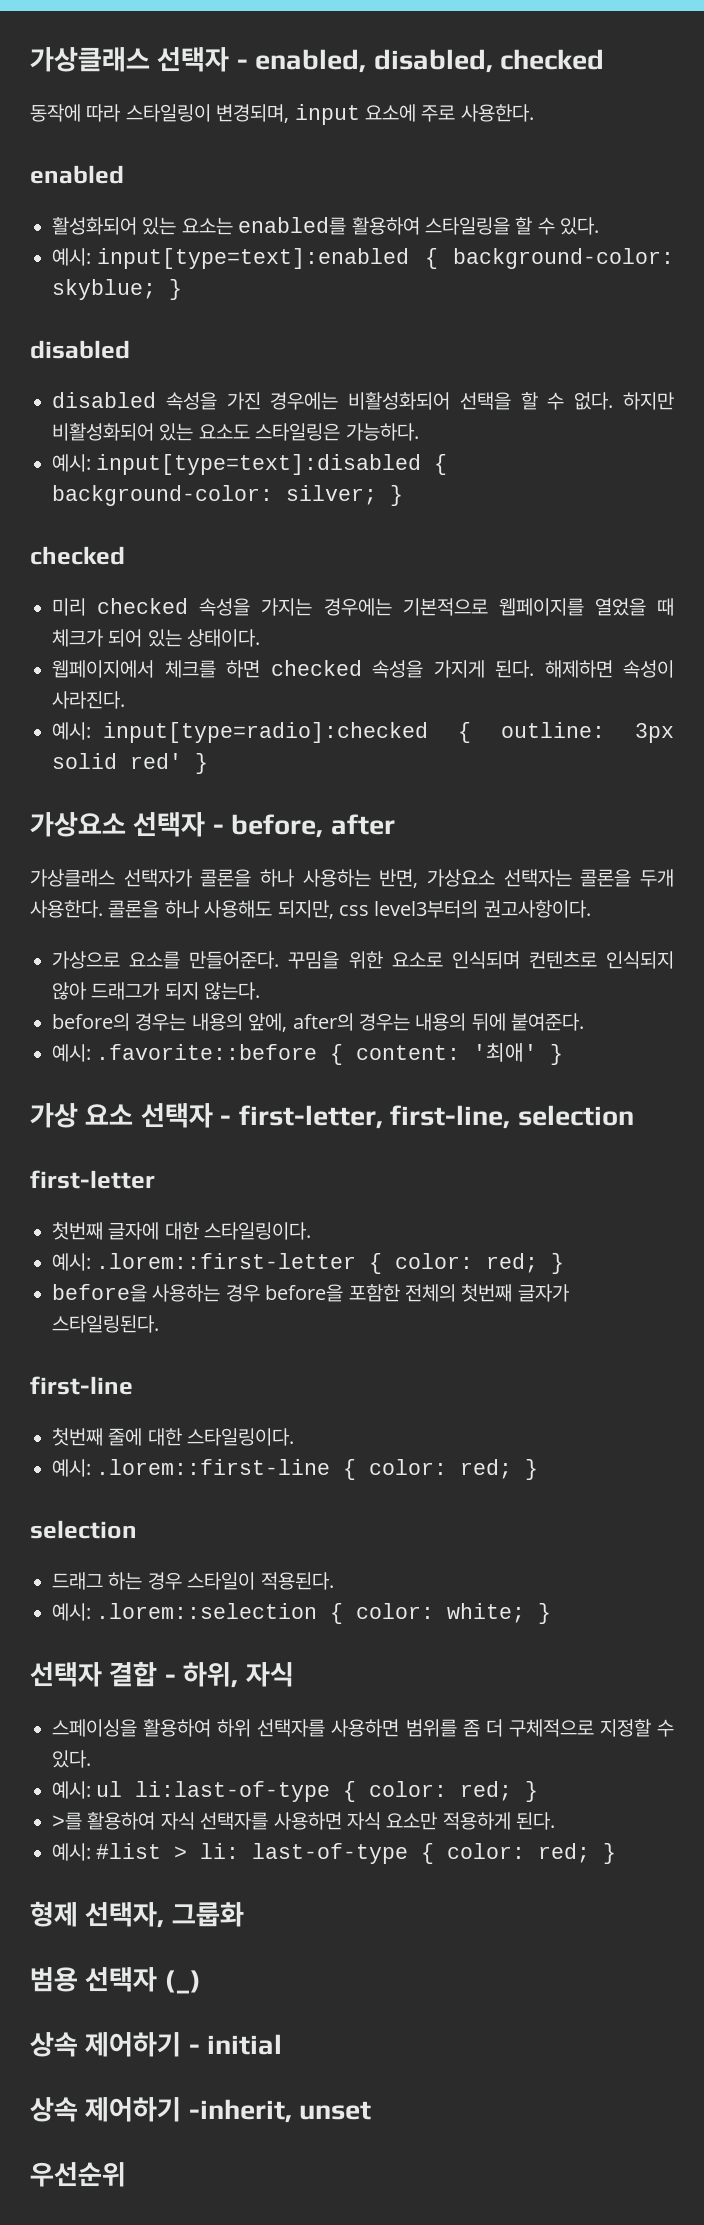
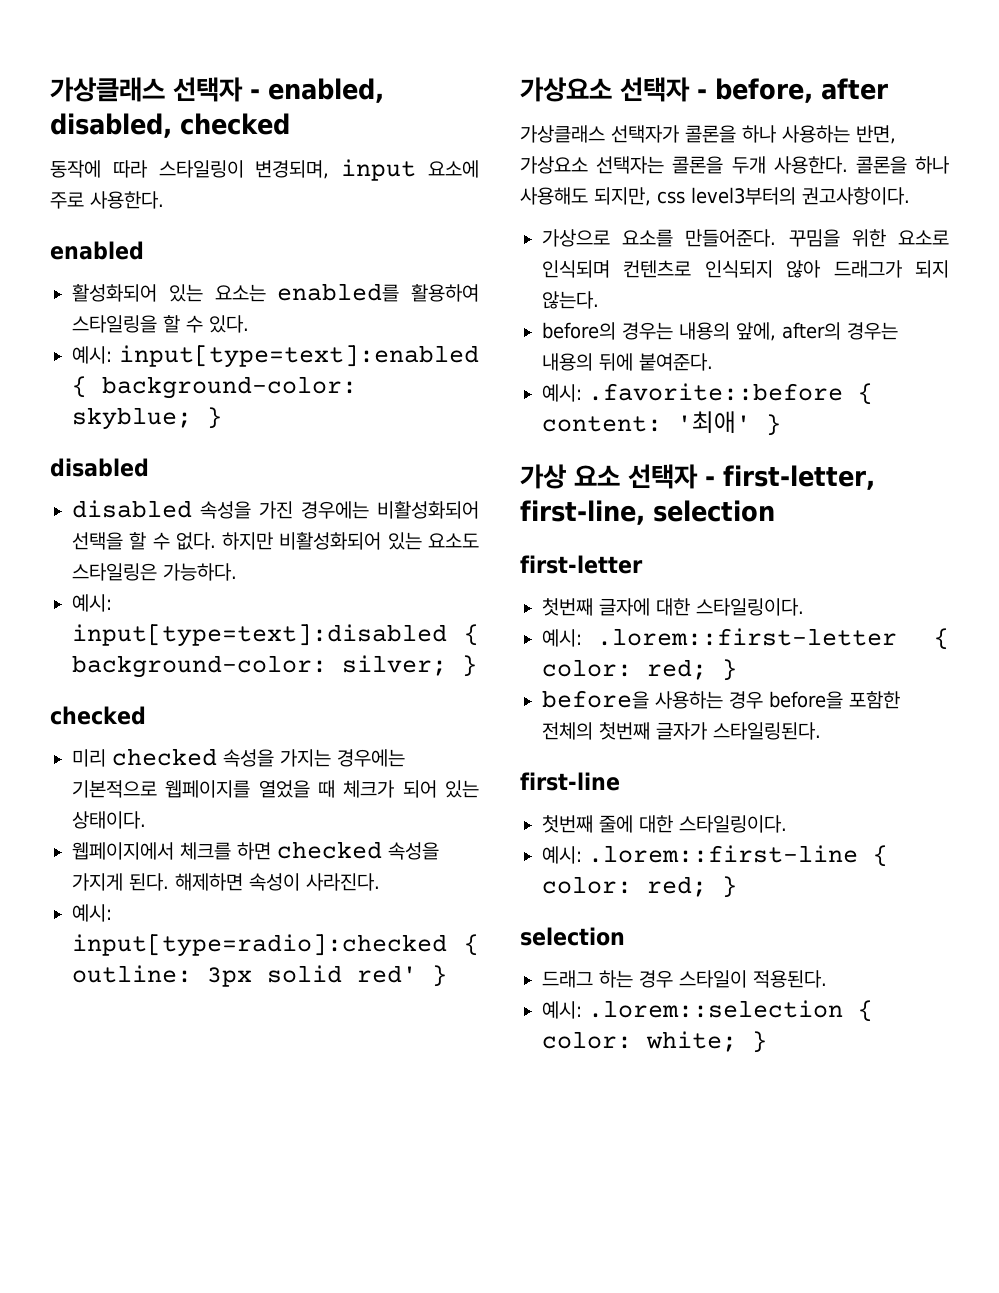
- 선택자 결합 - 하위, 자식
- 스페이싱을 활용하여 하위 선택자를 사용하면 범위를 좀 더 구체적으로 지정할 수 있다.
- 예시: ul li:last-of-type { color: red; }
- >를 활용하여 자식 선택자를 사용하면 자식 요소만 적용하게 된다.
- 예시: #list > li: last-of-type { color: red; }
- 형제 선택자, 그룹화
- 범용 선택자 (_)
- 상속 제어하기 - initial
- 상속 제어하기 -inherit, unset
- 우선순위

